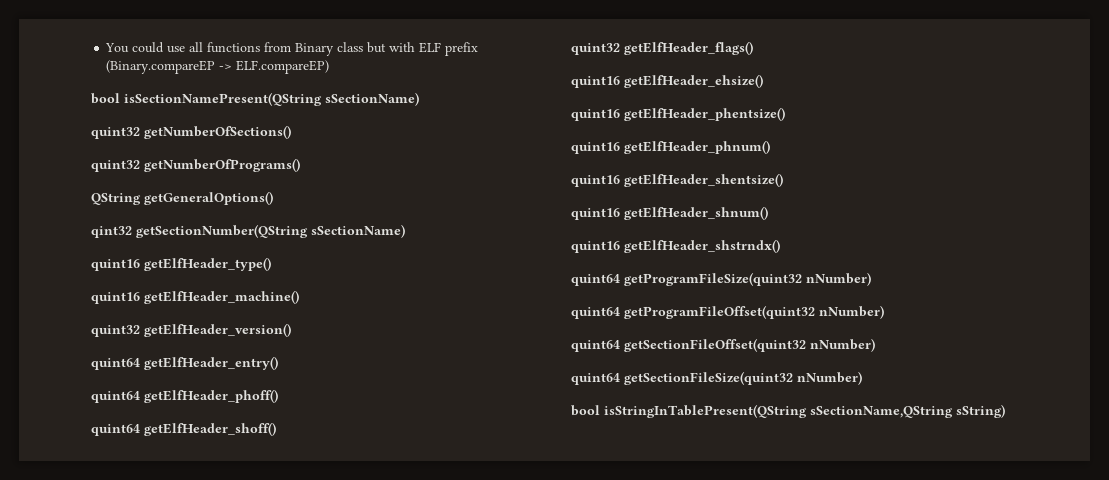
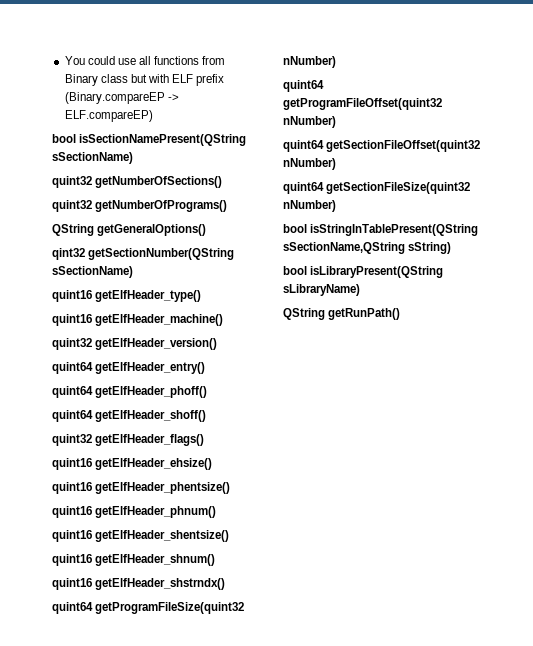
+ bool isLibraryPresent(QString sLibraryName)
+ QString getRunPath()

